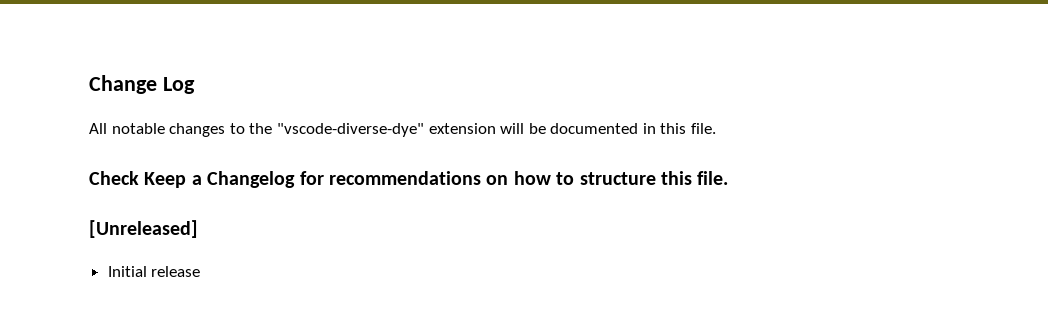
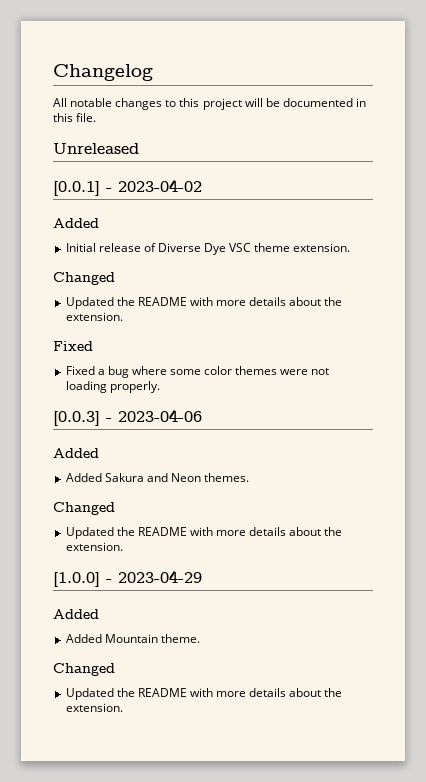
- Change Log
+ Changelog
- All notable changes to the "vscode-diverse-dye" extension will be documented in this file.
+ All notable changes to this project will be documented in this file.
- Check Keep a Changelog for recommendations on how to structure this file.
- [Unreleased]
- Initial release
+ Unreleased
+ [0.0.1] - 2023-04-02
+ Added
+ Initial release of Diverse Dye VSC theme extension.
+ Changed
+ Updated the README with more details about the extension.
+ Fixed
+ Fixed a bug where some color themes were not loading properly.
+ [0.0.3] - 2023-04-06
+ Added
+ Added Sakura and Neon themes.
+ Changed
+ Updated the README with more details about the extension.
+ [1.0.0] - 2023-04-29
+ Added
+ Added Mountain theme.
+ Changed
+ Updated the README with more details about the extension.

